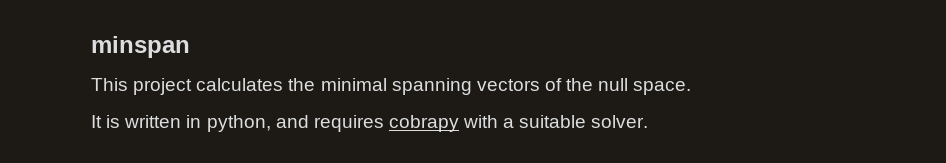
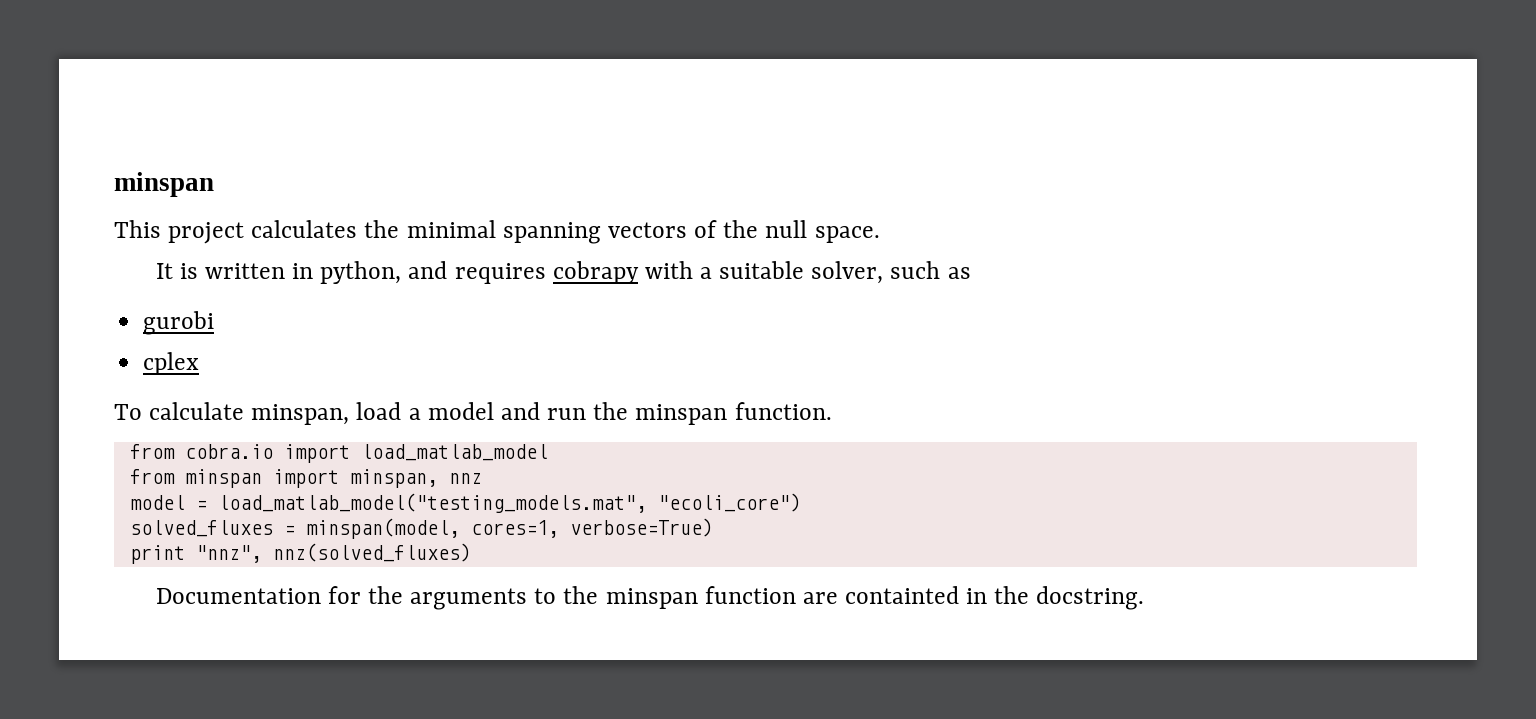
- It is written in python, and requires cobrapy with a suitable solver.
+ It is written in python, and requires cobrapy with a suitable solver, such as
+ gurobi
+ cplex
+ To calculate minspan, load a model and run the minspan function.
+ from cobra.io import load_matlab_model
+ from minspan import minspan, nnz
+ model = load_matlab_model("testing_models.mat", "ecoli_core")
+ solved_fluxes = minspan(model, cores=1, verbose=True)
+ print "nnz", nnz(solved_fluxes)
+ Documentation for the arguments to the minspan function are containted in the docstring.

